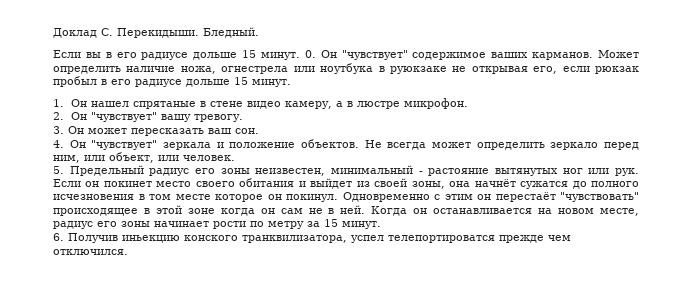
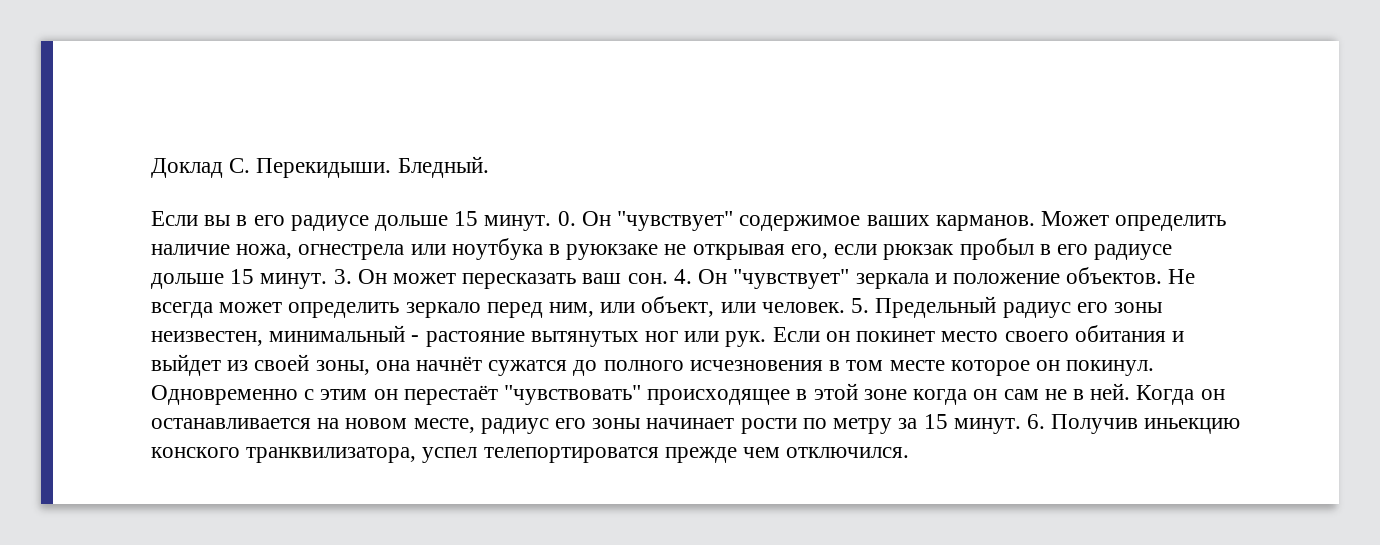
- Может определить наличие ножа, огнестрела или ноутбука в руюкзаке не открывая его, если рюкзак пробыл в его радиусе дольше 15 минут.
- 1. Он нашел спрятаные в стене видео камеру, а в люстре микрофон.
- 2. Он "чувствует" вашу тревогу.
- 3. Он может пересказать ваш сон.
- 4. Он "чувствует" зеркала и положение объектов.
+ Может определить наличие ножа, огнестрела или ноутбука в руюкзаке не открывая его, если рюкзак пробыл в его радиусе дольше 15 минут. 3. Он может пересказать ваш сон. 4. Он "чувствует" зеркала и положение объектов.
- Не всегда может определить зеркало перед ним, или объект, или человек.
- 5. Предельный радиус его зоны неизвестен, минимальный - растояние вытянутых ног или рук.
+ Не всегда может определить зеркало перед ним, или объект, или человек. 5. Предельный радиус его зоны неизвестен, минимальный - растояние вытянутых ног или рук.
- Когда он останавливается на новом месте, радиус его зоны начинает рости по метру за 15 минут.
- 6. Получив иньекцию конского транквилизатора, успел телепортироватся прежде чем отключился.
+ Когда он останавливается на новом месте, радиус его зоны начинает рости по метру за 15 минут. 6. Получив иньекцию конского транквилизатора, успел телепортироватся прежде чем отключился.

